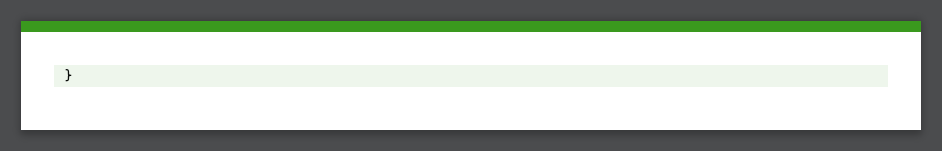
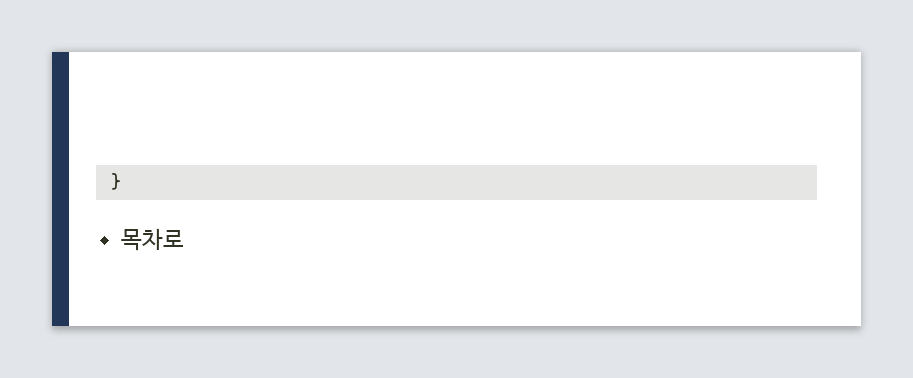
+ 목차로

